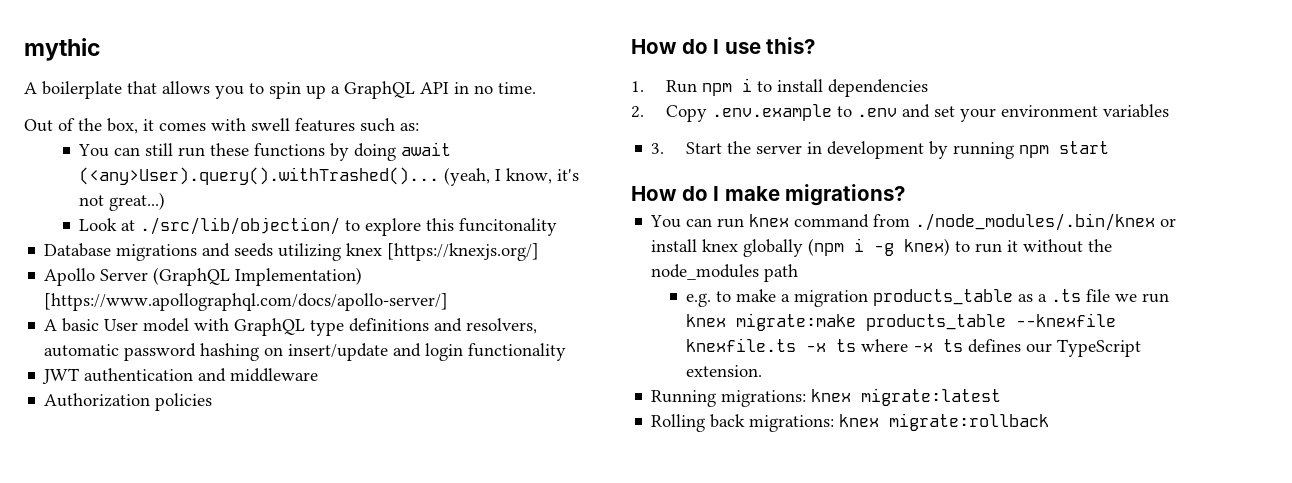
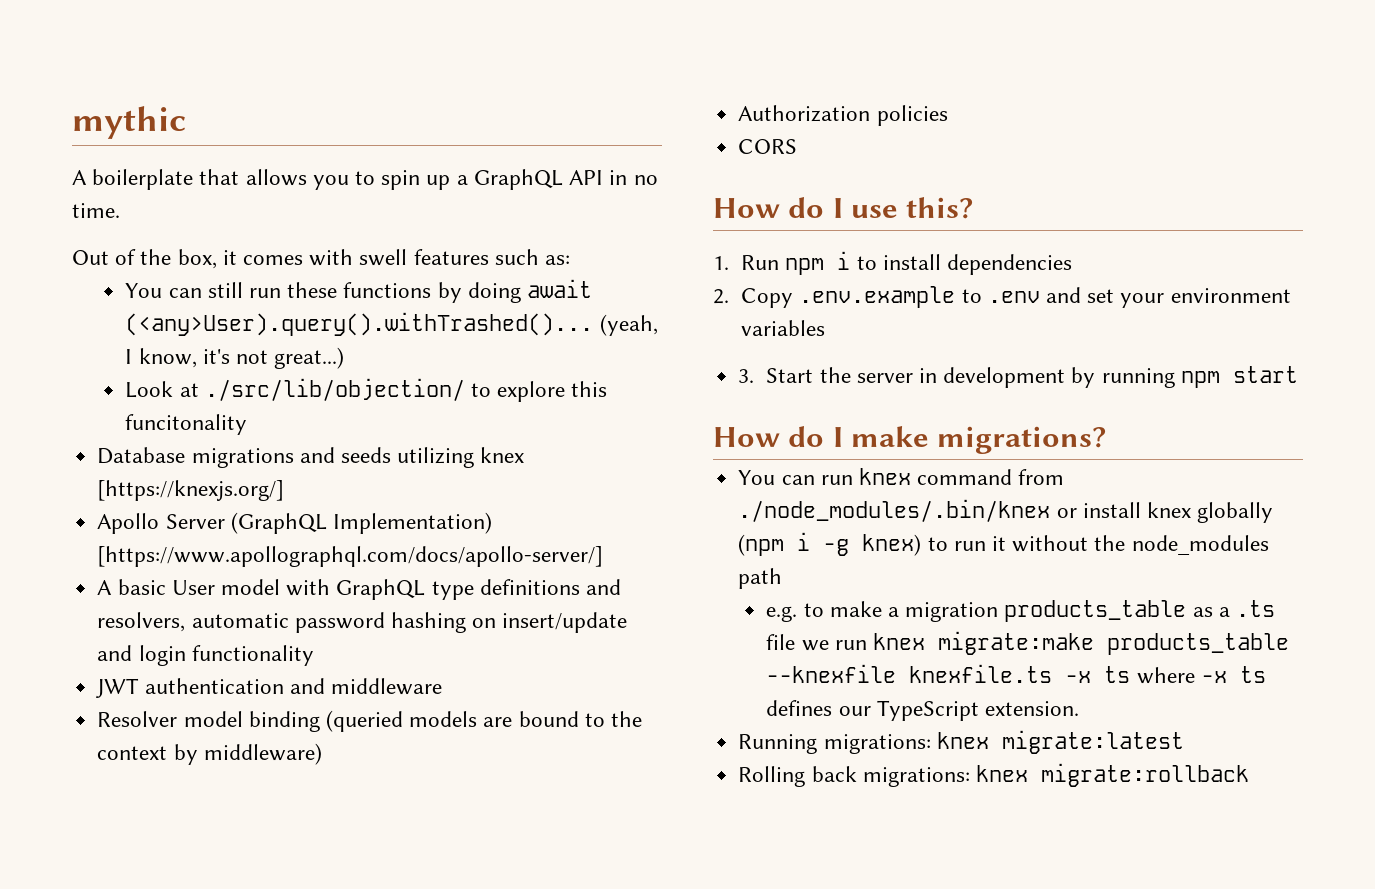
+ Resolver model binding (queried models are bound to the context by middleware)
+ CORS

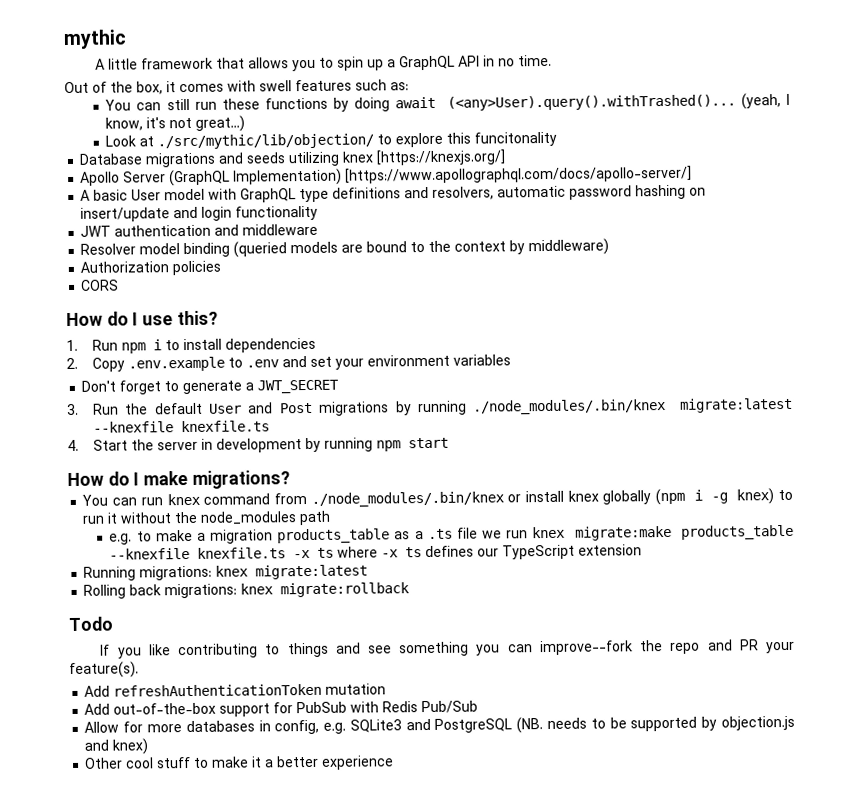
- A boilerplate that allows you to spin up a GraphQL API in no time.
+ A little framework that allows you to spin up a GraphQL API in no time.
- Look at ./src/lib/objection/ to explore this funcitonality
+ Look at ./src/mythic/lib/objection/ to explore this funcitonality
- 3. Start the server in development by running npm start
+ Don't forget to generate a JWT_SECRET
+ 3. Run the default User and Post migrations by running ./node_modules/.bin/knex migrate:latest --knexfile knexfile.ts
+ 4. Start the server in development by running npm start
- e.g. to make a migration products_table as a .ts file we run knex migrate:make products_table --knexfile knexfile.ts -x ts where -x ts defines our TypeScript extension.
+ e.g. to make a migration products_table as a .ts file we run knex migrate:make products_table --knexfile knexfile.ts -x ts where -x ts defines our TypeScript extension
+ Todo
+ If you like contributing to things and see something you can improve--fork the repo and PR your feature(s).
+ Add refreshAuthenticationToken mutation
+ Add out-of-the-box support for PubSub with Redis Pub/Sub
+ Allow for more databases in config, e.g. SQLite3 and PostgreSQL (NB. needs to be supported by objection.js and knex)
+ Other cool stuff to make it a better experience

